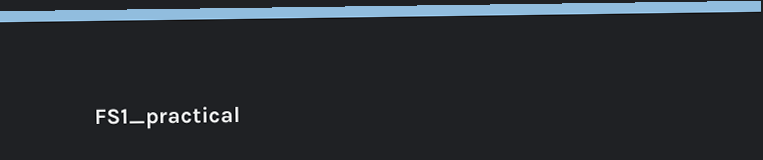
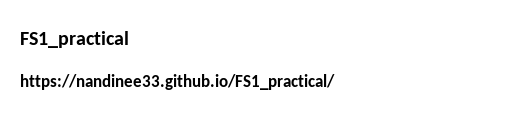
+ https://nandinee33.github.io/FS1_practical/

